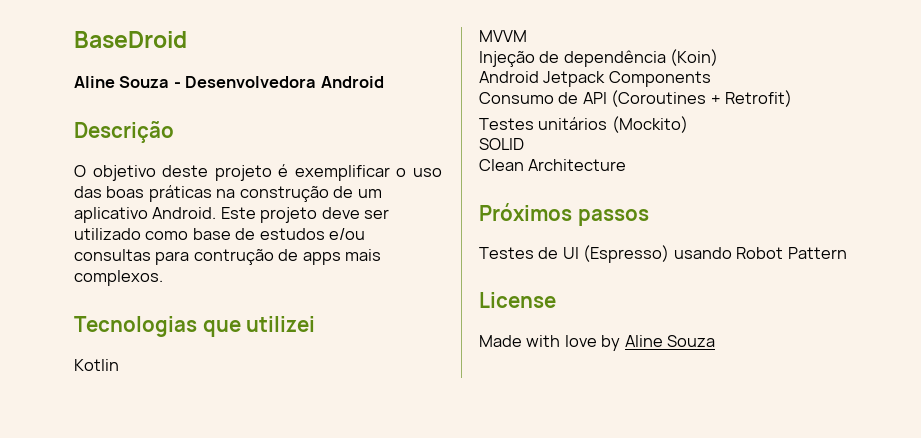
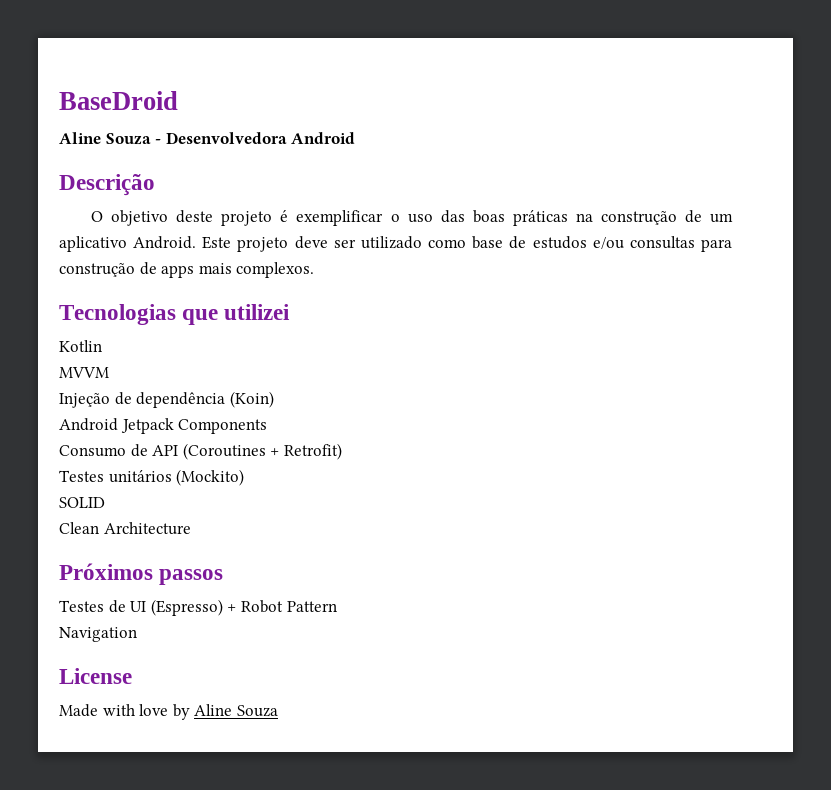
- Este projeto deve ser utilizado como base de estudos e/ou consultas para contrução de apps mais complexos.
+ Este projeto deve ser utilizado como base de estudos e/ou consultas para construção de apps mais complexos.
- Testes de UI (Espresso) usando Robot Pattern
+ Testes de UI (Espresso) + Robot Pattern
+ Navigation

